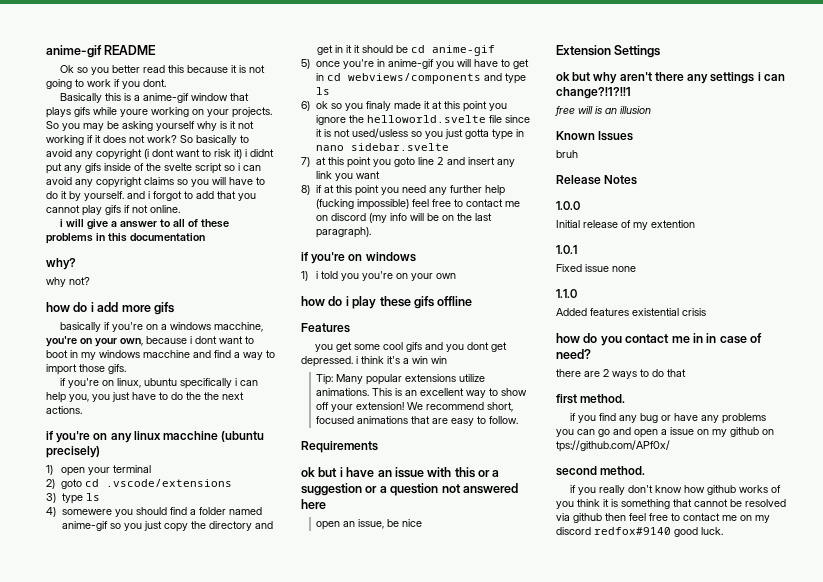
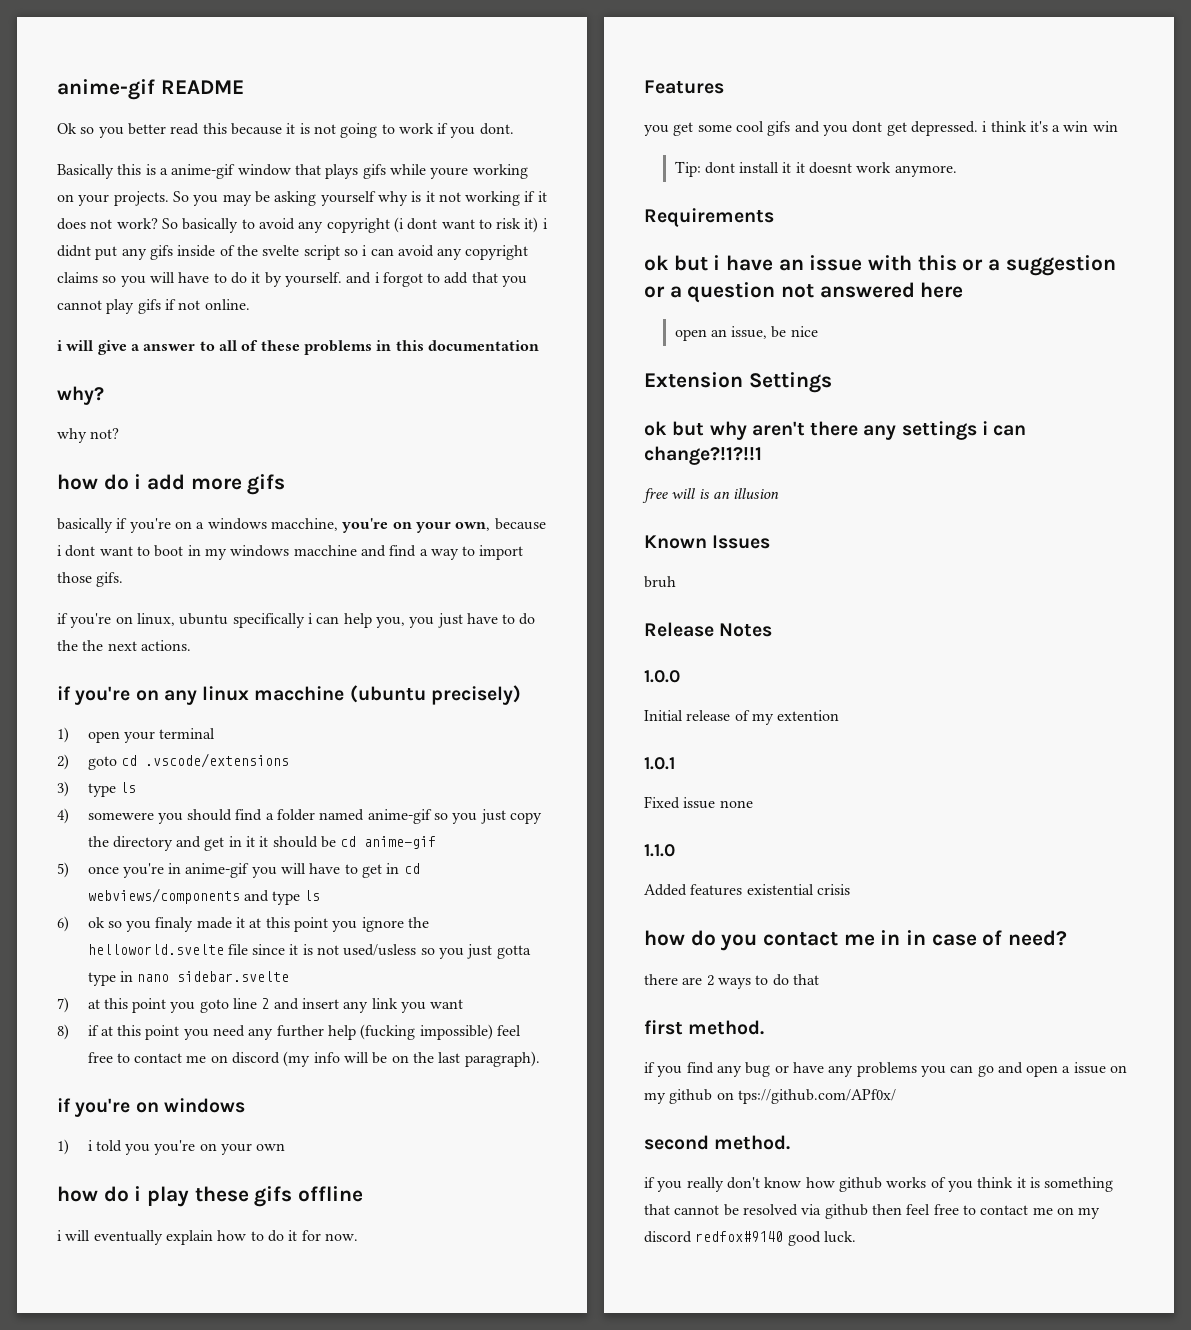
+ i will eventually explain how to do it for now.
- Tip: Many popular extensions utilize animations. This is an excellent way to show off your extension! We recommend short, focused animations that are easy to follow.
+ Tip: dont install it it doesnt work anymore.

